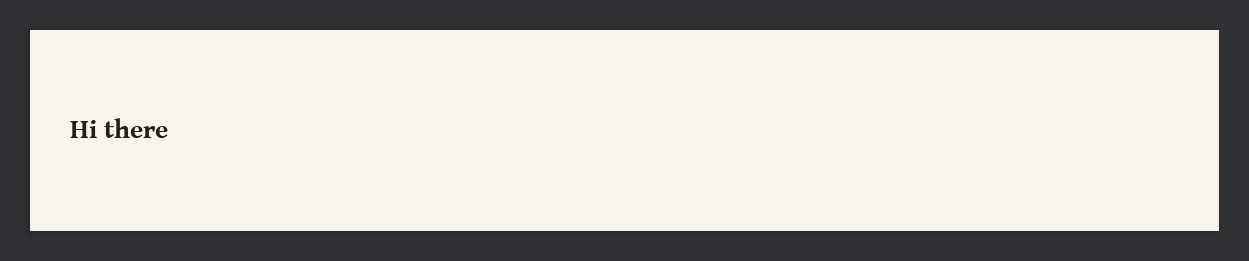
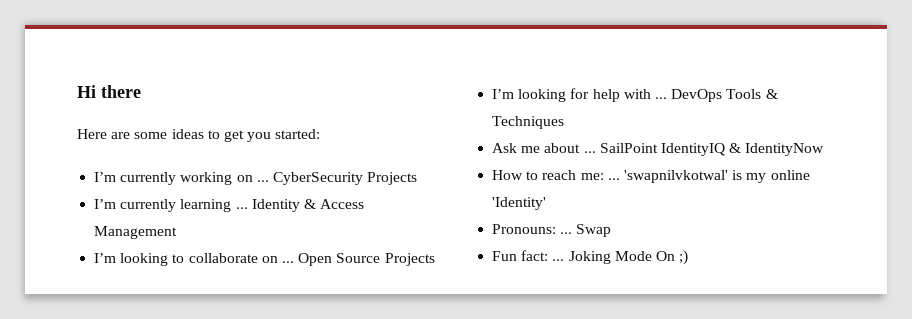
+ Here are some ideas to get you started:
+ I’m currently working on ... CyberSecurity Projects
+ I’m currently learning ... Identity & Access Management
+ I’m looking to collaborate on ... Open Source Projects
+ I’m looking for help with ... DevOps Tools & Techniques
+ Ask me about ... SailPoint IdentityIQ & IdentityNow
+ How to reach me: ... 'swapnilvkotwal' is my online 'Identity'
+ Pronouns: ... Swap
+ Fun fact: ... Joking Mode On ;)

